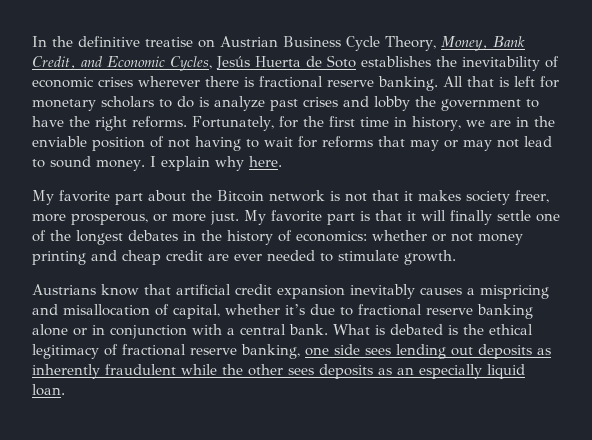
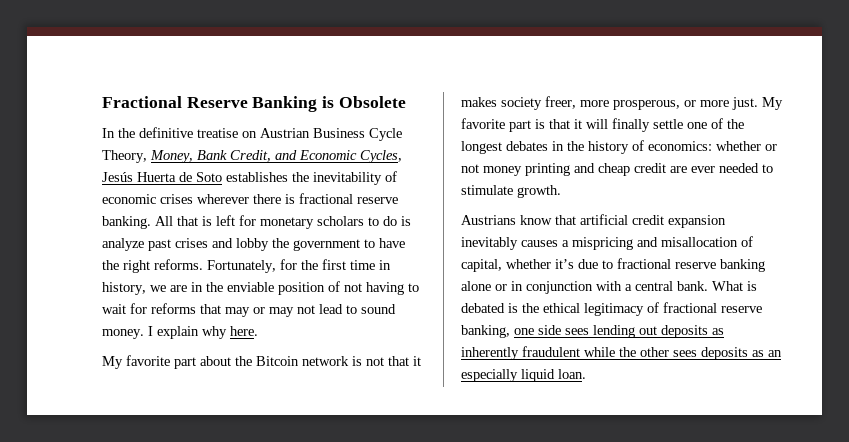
+ Fractional Reserve Banking is Obsolete

